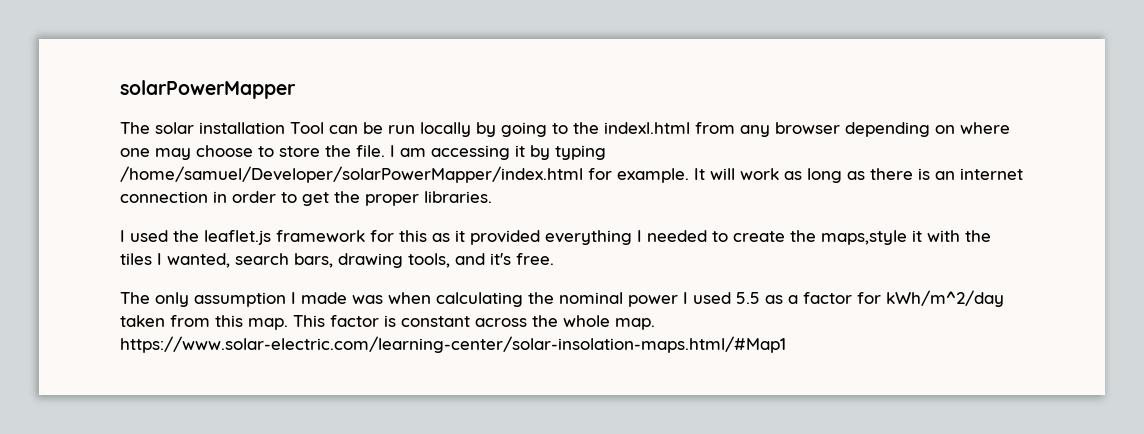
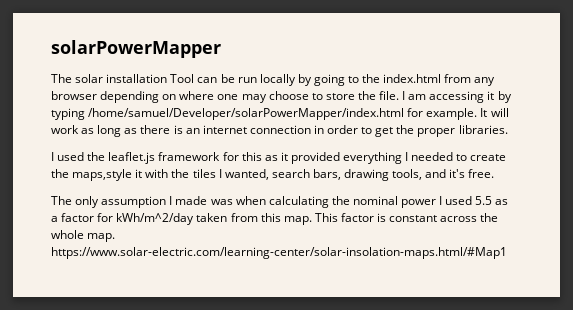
- The solar installation Tool can be run locally by going to the indexl.html from any browser depending on where one may choose to store the file.
+ The solar installation Tool can be run locally by going to the index.html from any browser depending on where one may choose to store the file.

